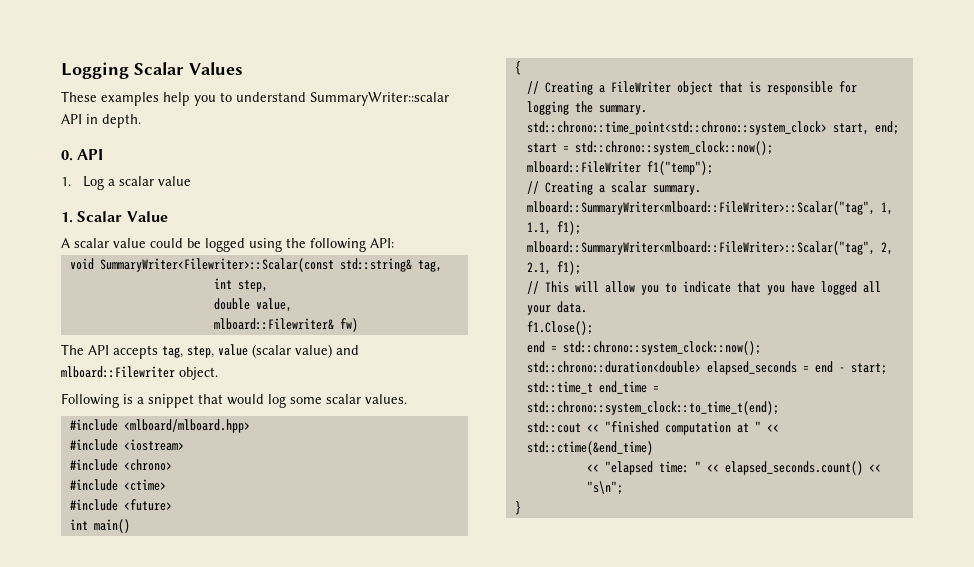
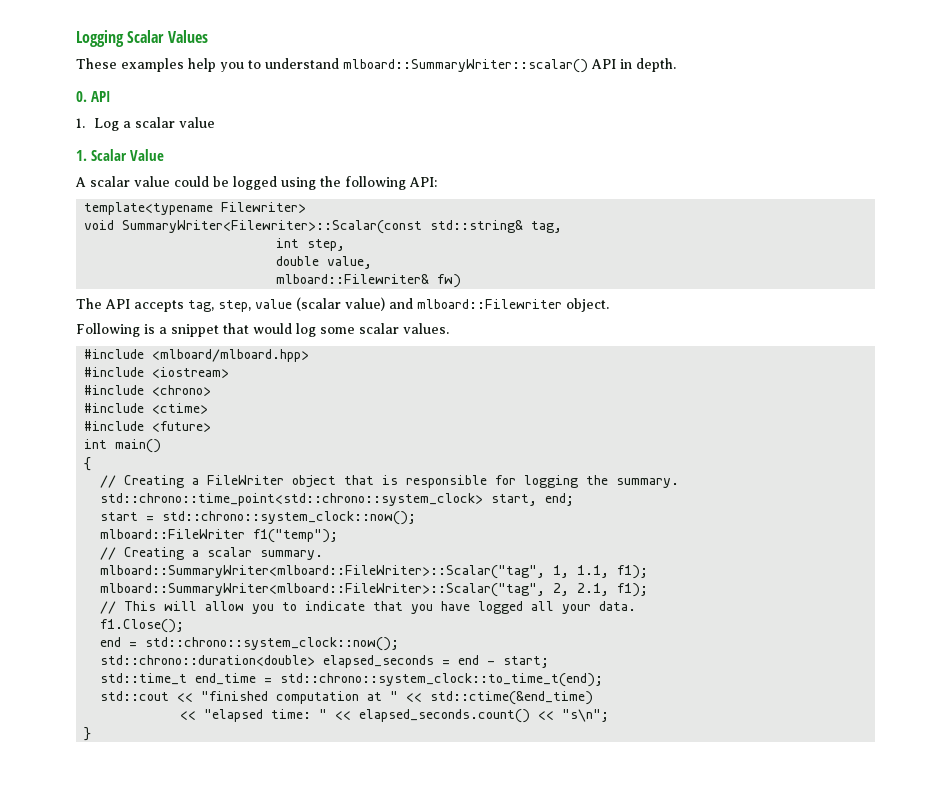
- These examples help you to understand SummaryWriter::scalar API in depth.
+ These examples help you to understand mlboard::SummaryWriter::scalar() API in depth.
+ template<typename Filewriter>

